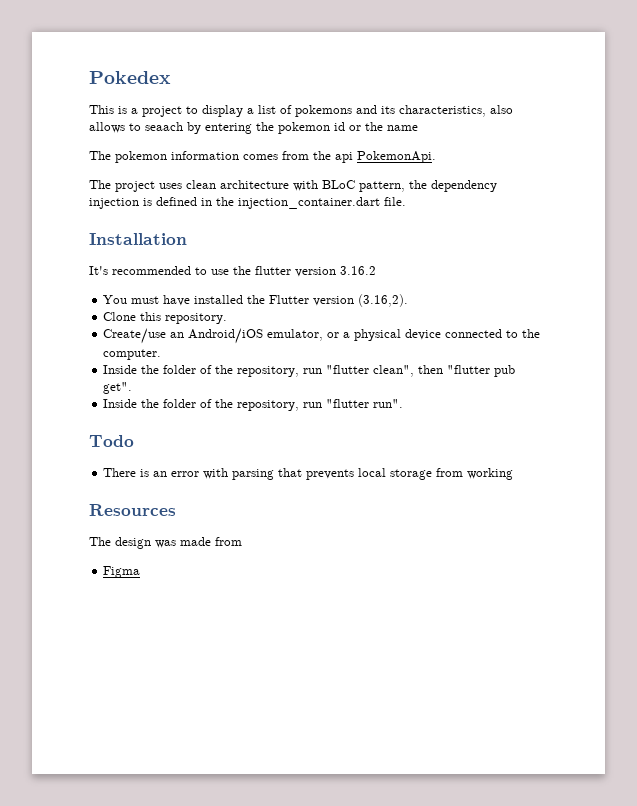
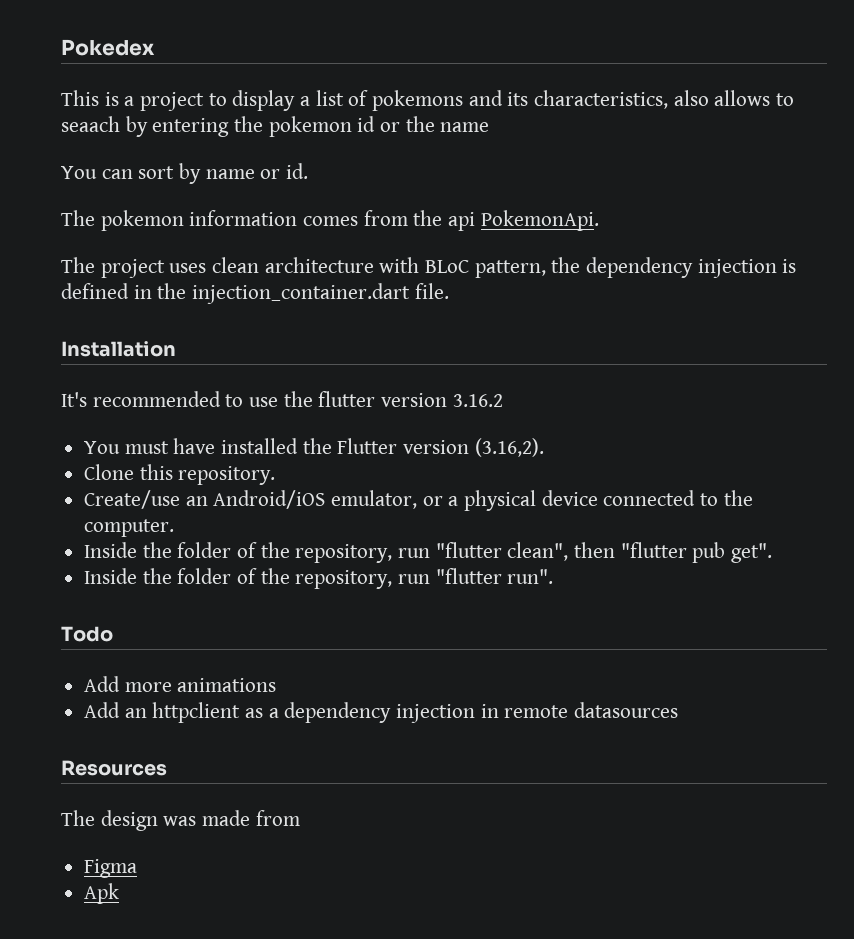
+ You can sort by name or id.
- There is an error with parsing that prevents local storage from working
+ Add more animations
+ Add an httpclient as a dependency injection in remote datasources
+ Apk

